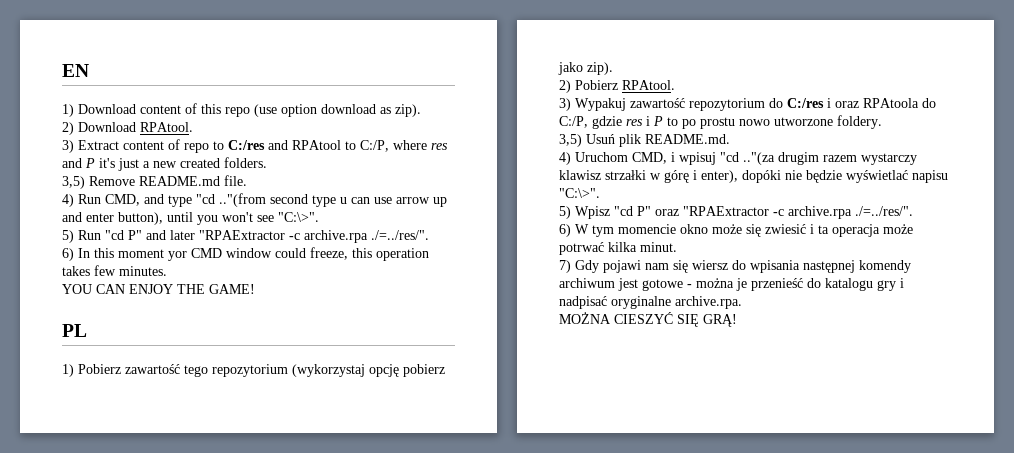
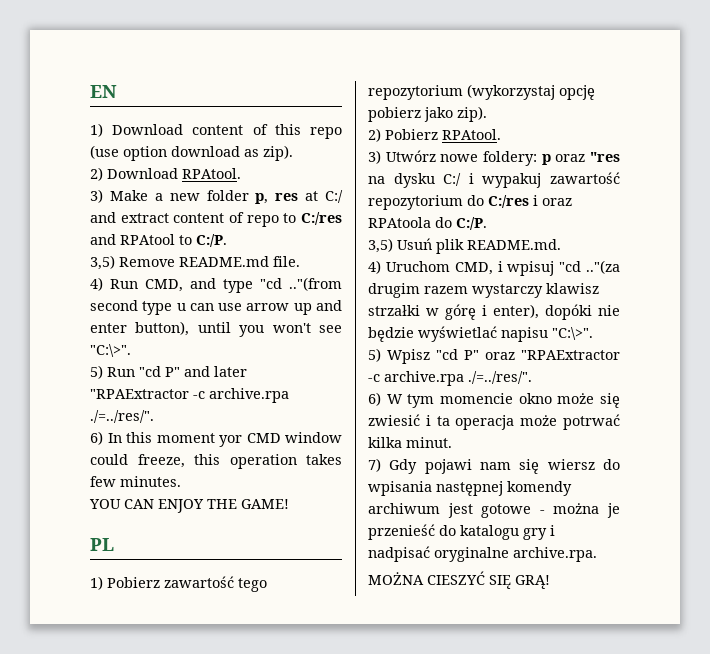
- 3) Extract content of repo to C:/res and RPAtool to C:/P, where res and P it's just a new created folders.
+ 3) Make a new folder p, res at C:/ and extract content of repo to C:/res and RPAtool to C:/P.
- 3) Wypakuj zawartość repozytorium do C:/res i oraz RPAtoola do C:/P, gdzie res i P to po prostu nowo utworzone foldery.
+ 3) Utwórz nowe foldery: p oraz "res na dysku C:/ i wypakuj zawartość repozytorium do C:/res i oraz RPAtoola do C:/P.

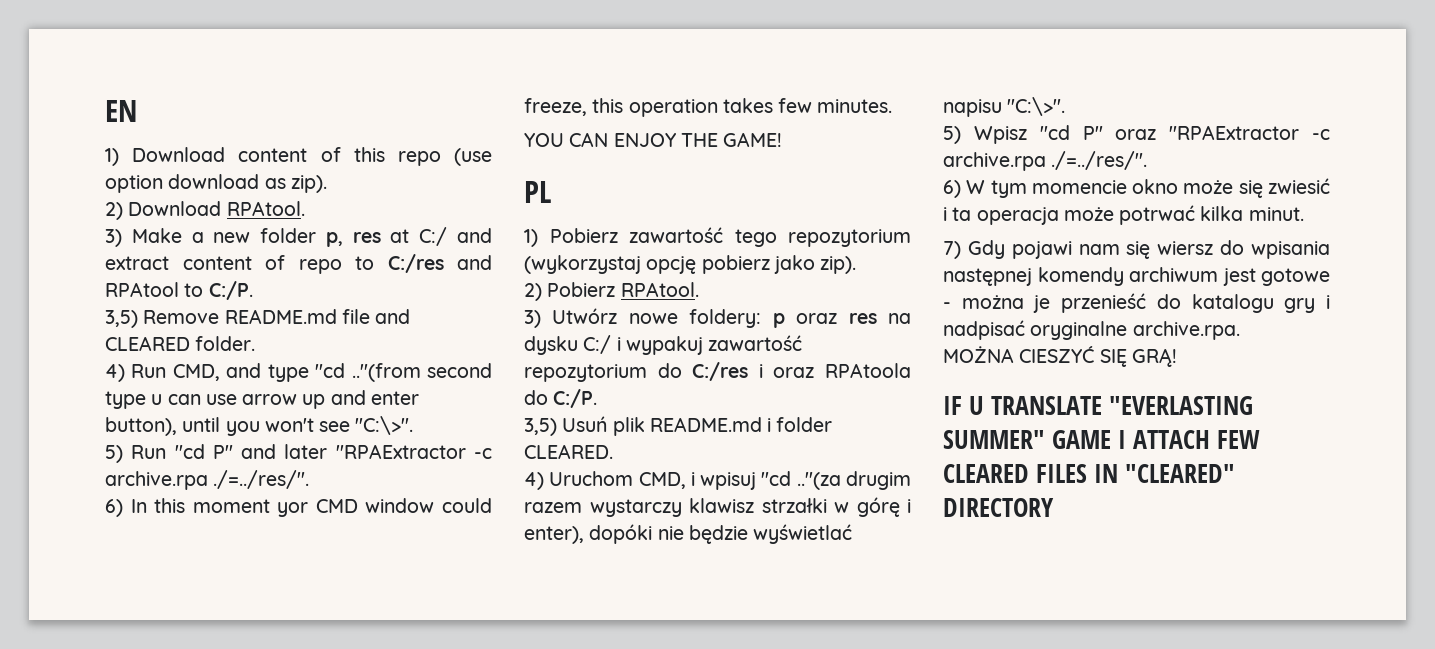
- 3,5) Remove README.md file.
+ 3,5) Remove README.md file and CLEARED folder.
- 3) Utwórz nowe foldery: p oraz "res na dysku C:/ i wypakuj zawartość repozytorium do C:/res i oraz RPAtoola do C:/P.
+ 3) Utwórz nowe foldery: p oraz res na dysku C:/ i wypakuj zawartość repozytorium do C:/res i oraz RPAtoola do C:/P.
- 3,5) Usuń plik README.md.
+ 3,5) Usuń plik README.md i folder CLEARED.
+ IF U TRANSLATE "EVERLASTING SUMMER" GAME I ATTACH FEW CLEARED FILES IN "CLEARED" DIRECTORY

